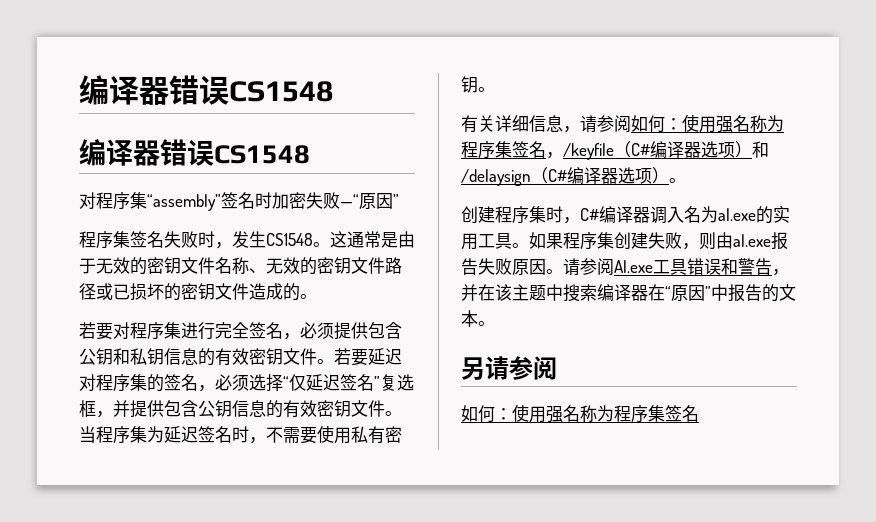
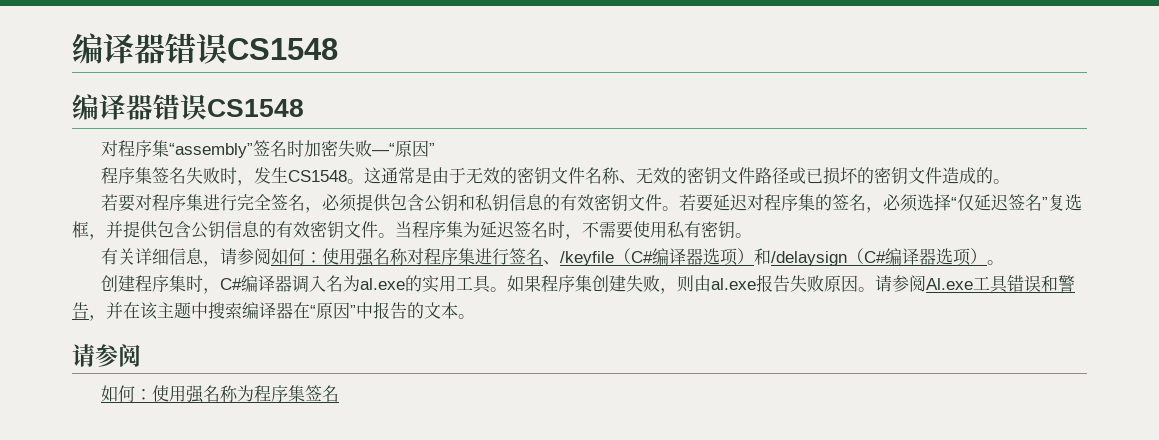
- 有关详细信息，请参阅如何：使用强名称为程序集签名，/keyfile（C#编译器选项）和/delaysign（C#编译器选项）。
+ 有关详细信息，请参阅如何：使用强名称对程序集进行签名、/keyfile（C#编译器选项）和/delaysign（C#编译器选项）。
  请参阅Al.exe工具错误和警告，并在该主题中搜索编译器在“原因”中报告的文本。
- 另请参阅
+ 请参阅

